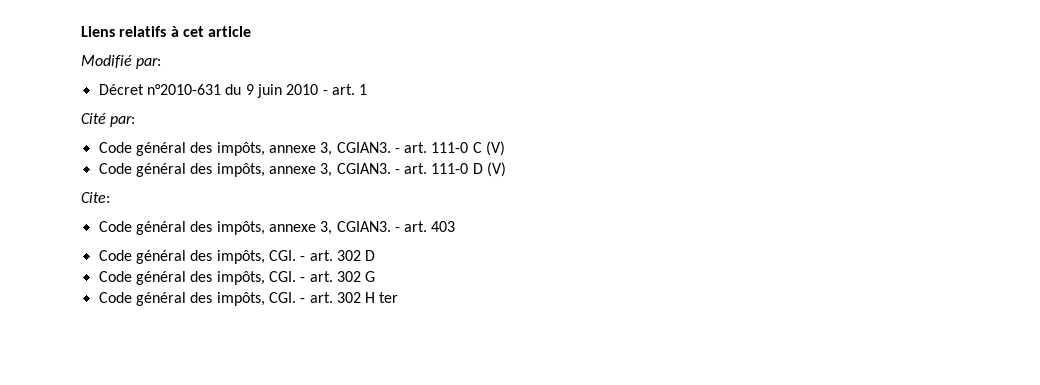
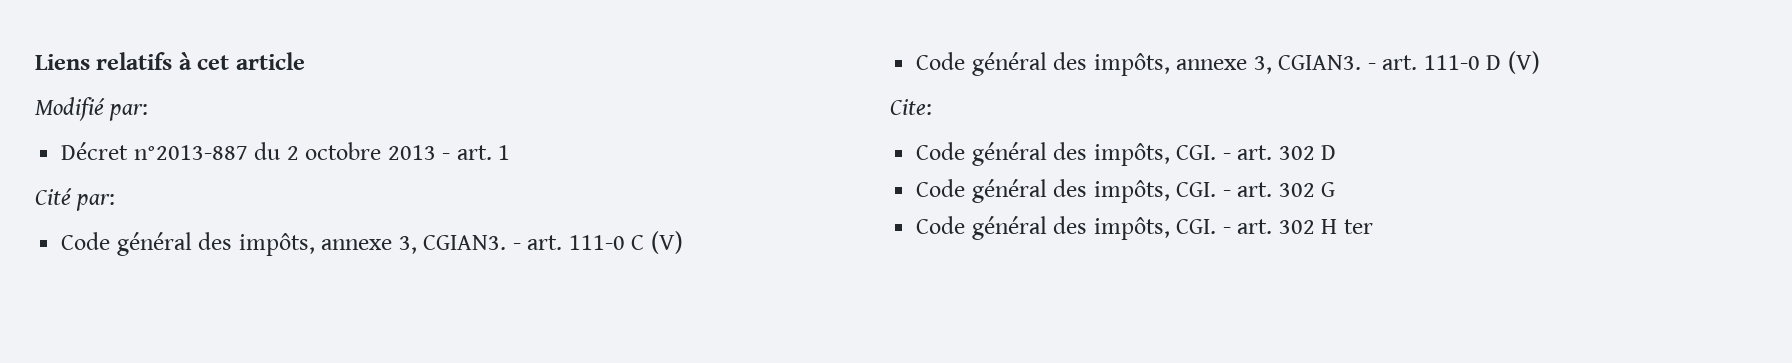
- Décret n°2010-631 du 9 juin 2010 - art. 1
+ Décret n°2013-887 du 2 octobre 2013 - art. 1
- Code général des impôts, annexe 3, CGIAN3. - art. 403

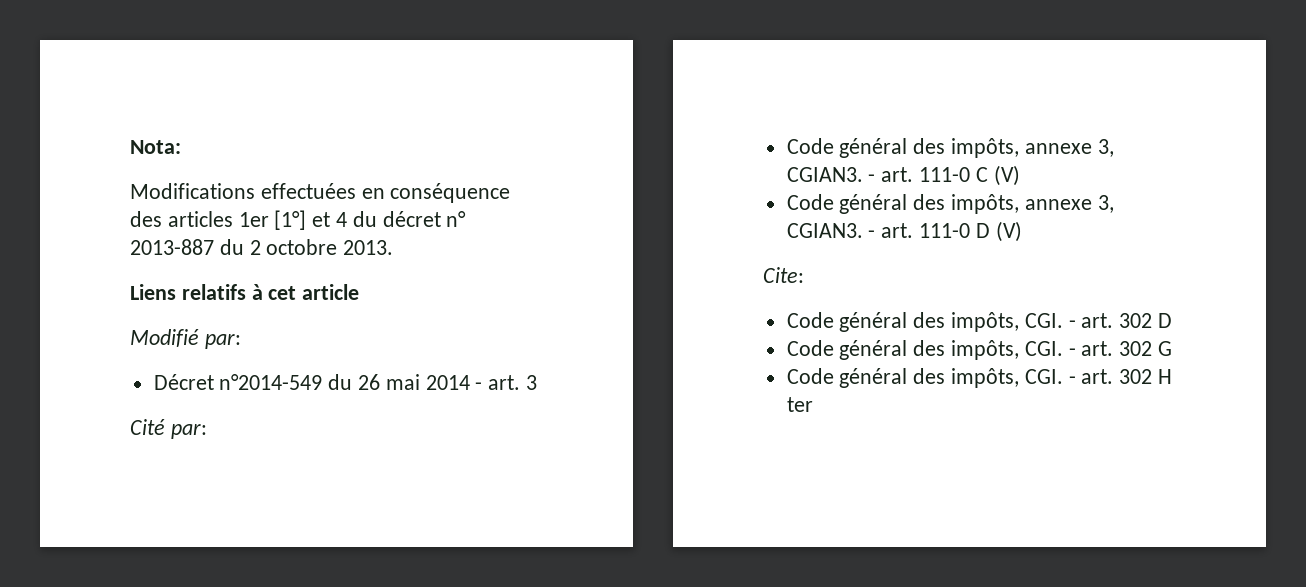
+ Nota:
+ Modifications effectuées en conséquence des articles 1er [1°] et 4 du décret n° 2013-887 du 2 octobre 2013.
- Décret n°2013-887 du 2 octobre 2013 - art. 1
+ Décret n°2014-549 du 26 mai 2014 - art. 3

